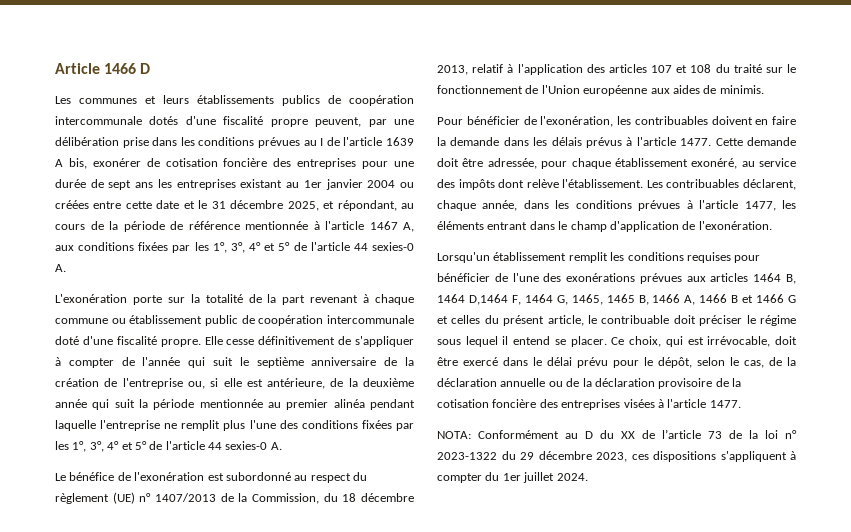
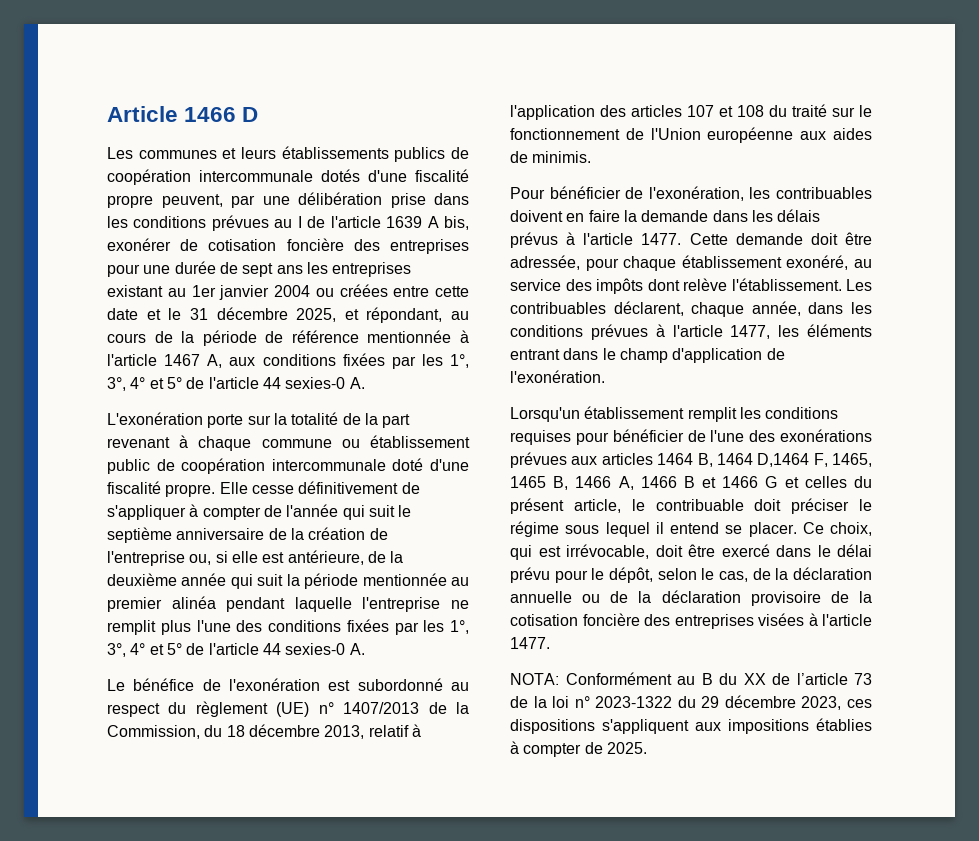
- Lorsqu'un établissement remplit les conditions requises pour bénéficier de l'une des exonérations prévues aux articles 1464 B, 1464 D,1464 F, 1464 G, 1465, 1465 B, 1466 A, 1466 B et 1466 G et celles du présent article, le contribuable doit préciser le régime sous lequel il entend se placer.
+ Lorsqu'un établissement remplit les conditions requises pour bénéficier de l'une des exonérations prévues aux articles 1464 B, 1464 D,1464 F, 1465, 1465 B, 1466 A, 1466 B et 1466 G et celles du présent article, le contribuable doit préciser le régime sous lequel il entend se placer.
- NOTA: Conformément au D du XX de l’article 73 de la loi n° 2023-1322 du 29 décembre 2023, ces dispositions s'appliquent à compter du 1er juillet 2024.
+ NOTA: Conformément au B du XX de l’article 73 de la loi n° 2023-1322 du 29 décembre 2023, ces dispositions s'appliquent aux impositions établies à compter de 2025.

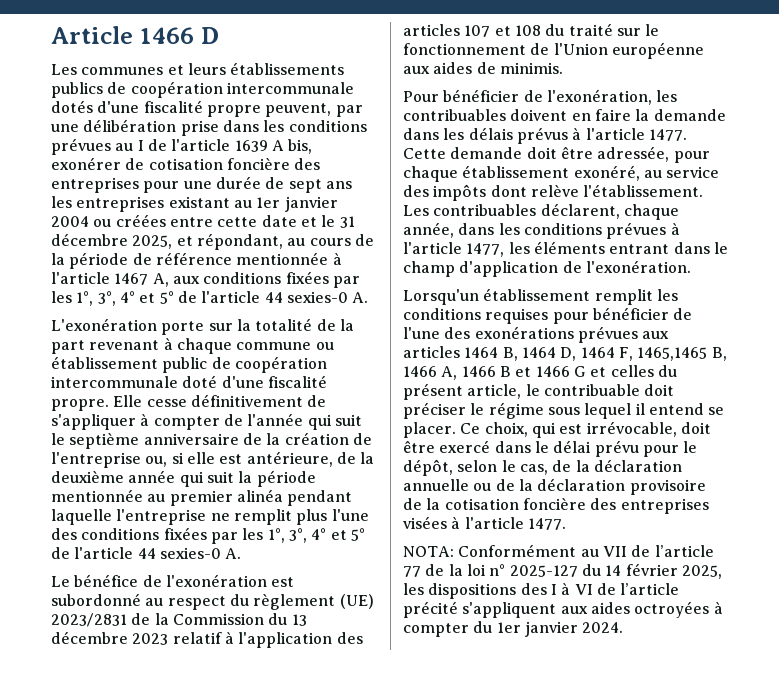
- Le bénéfice de l'exonération est subordonné au respect du règlement (UE) n° 1407/2013 de la Commission, du 18 décembre 2013, relatif à l'application des articles 107 et 108 du traité sur le fonctionnement de l'Union européenne aux aides de minimis.
+ Le bénéfice de l'exonération est subordonné au respect du règlement (UE) 2023/2831 de la Commission du 13 décembre 2023 relatif à l'application des articles 107 et 108 du traité sur le fonctionnement de l'Union européenne aux aides de minimis.
- Lorsqu'un établissement remplit les conditions requises pour bénéficier de l'une des exonérations prévues aux articles 1464 B, 1464 D,1464 F, 1465, 1465 B, 1466 A, 1466 B et 1466 G et celles du présent article, le contribuable doit préciser le régime sous lequel il entend se placer.
+ Lorsqu'un établissement remplit les conditions requises pour bénéficier de l'une des exonérations prévues aux articles 1464 B, 1464 D, 1464 F, 1465,1465 B, 1466 A, 1466 B et 1466 G et celles du présent article, le contribuable doit préciser le régime sous lequel il entend se placer.
- NOTA: Conformément au B du XX de l’article 73 de la loi n° 2023-1322 du 29 décembre 2023, ces dispositions s'appliquent aux impositions établies à compter de 2025.
+ NOTA: Conformément au VII de l’article 77 de la loi n° 2025-127 du 14 février 2025, les dispositions des I à VI de l’article précité s'appliquent aux aides octroyées à compter du 1er janvier 2024.

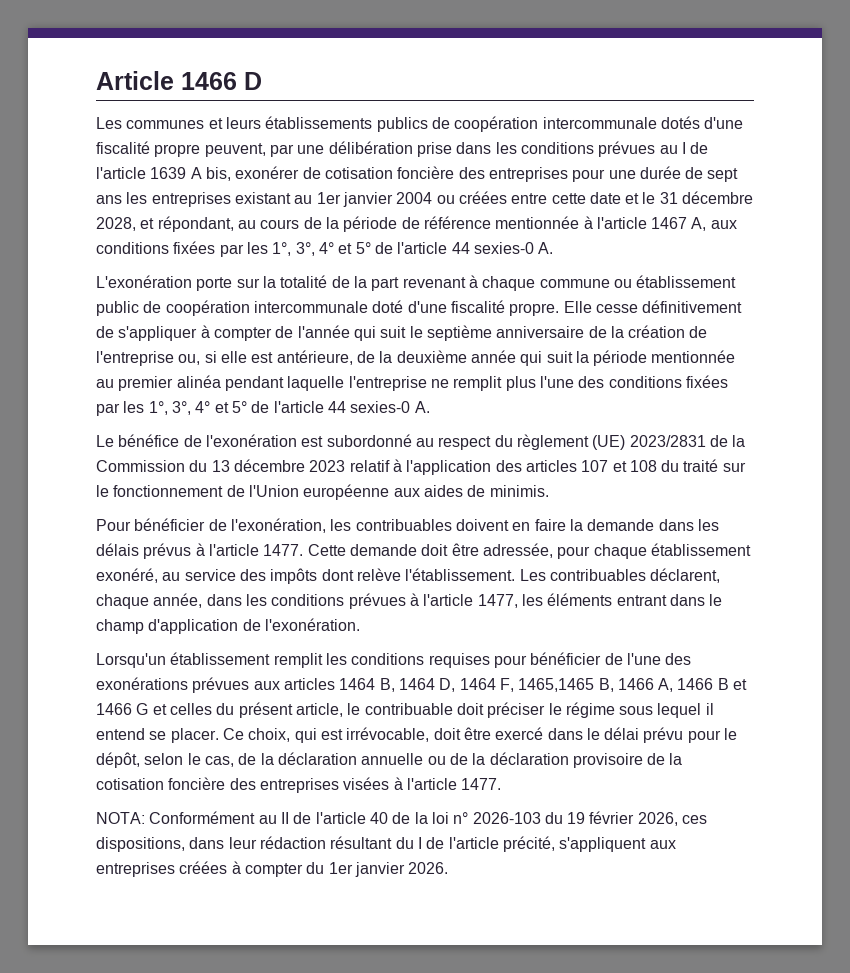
- Les communes et leurs établissements publics de coopération intercommunale dotés d'une fiscalité propre peuvent, par une délibération prise dans les conditions prévues au I de l'article 1639 A bis, exonérer de cotisation foncière des entreprises pour une durée de sept ans les entreprises existant au 1er janvier 2004 ou créées entre cette date et le 31 décembre 2025, et répondant, au cours de la période de référence mentionnée à l'article 1467 A, aux conditions fixées par les 1°, 3°, 4° et 5° de l'article 44 sexies-0 A.
+ Les communes et leurs établissements publics de coopération intercommunale dotés d'une fiscalité propre peuvent, par une délibération prise dans les conditions prévues au I de l'article 1639 A bis, exonérer de cotisation foncière des entreprises pour une durée de sept ans les entreprises existant au 1er janvier 2004 ou créées entre cette date et le 31 décembre 2028, et répondant, au cours de la période de référence mentionnée à l'article 1467 A, aux conditions fixées par les 1°, 3°, 4° et 5° de l'article 44 sexies-0 A.
- NOTA: Conformément au VII de l’article 77 de la loi n° 2025-127 du 14 février 2025, les dispositions des I à VI de l’article précité s'appliquent aux aides octroyées à compter du 1er janvier 2024.
+ NOTA: Conformément au II de l'article 40 de la loi n° 2026-103 du 19 février 2026, ces dispositions, dans leur rédaction résultant du I de l'article précité, s'appliquent aux entreprises créées à compter du 1er janvier 2026.

